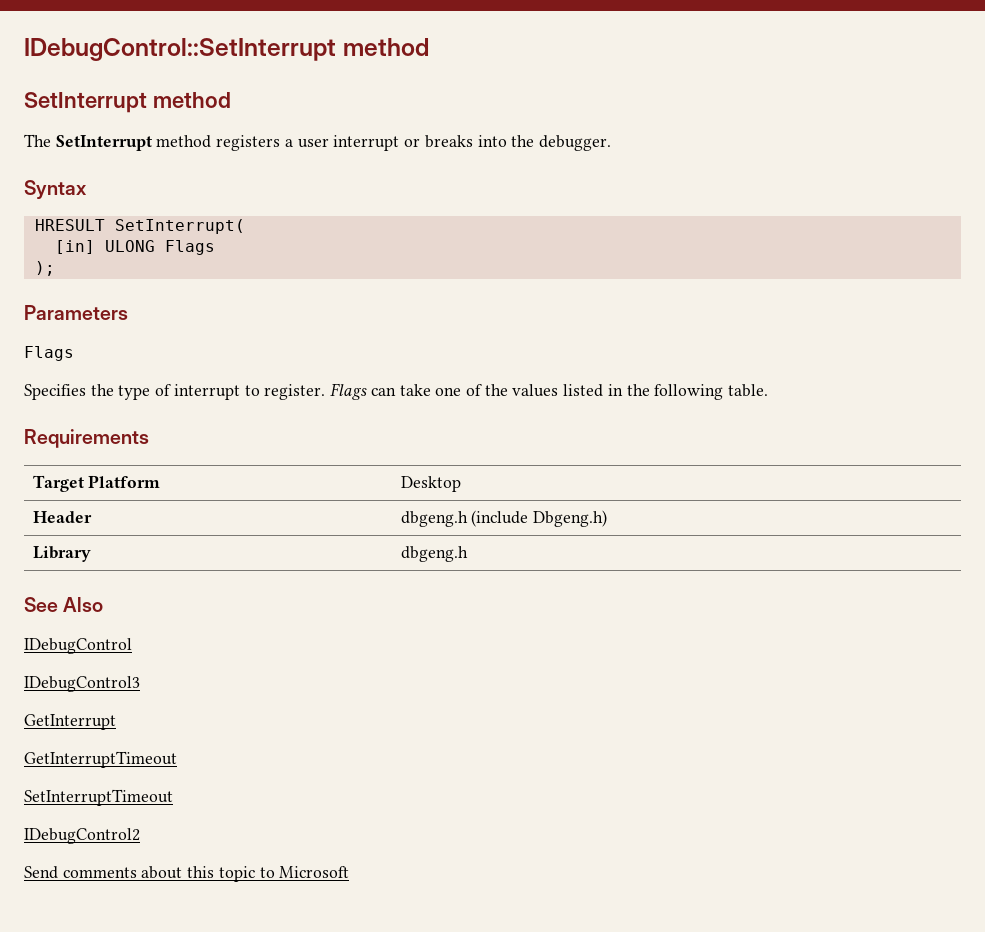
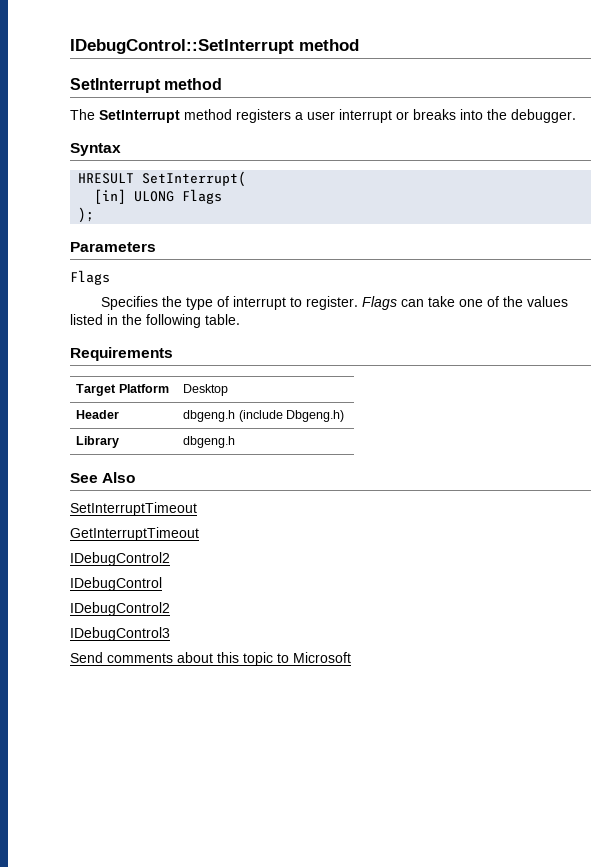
- IDebugControl
- IDebugControl3
- GetInterrupt
+ SetInterruptTimeout
  GetInterruptTimeout
- SetInterruptTimeout
  IDebugControl2
+ IDebugControl
+ IDebugControl2
+ IDebugControl3

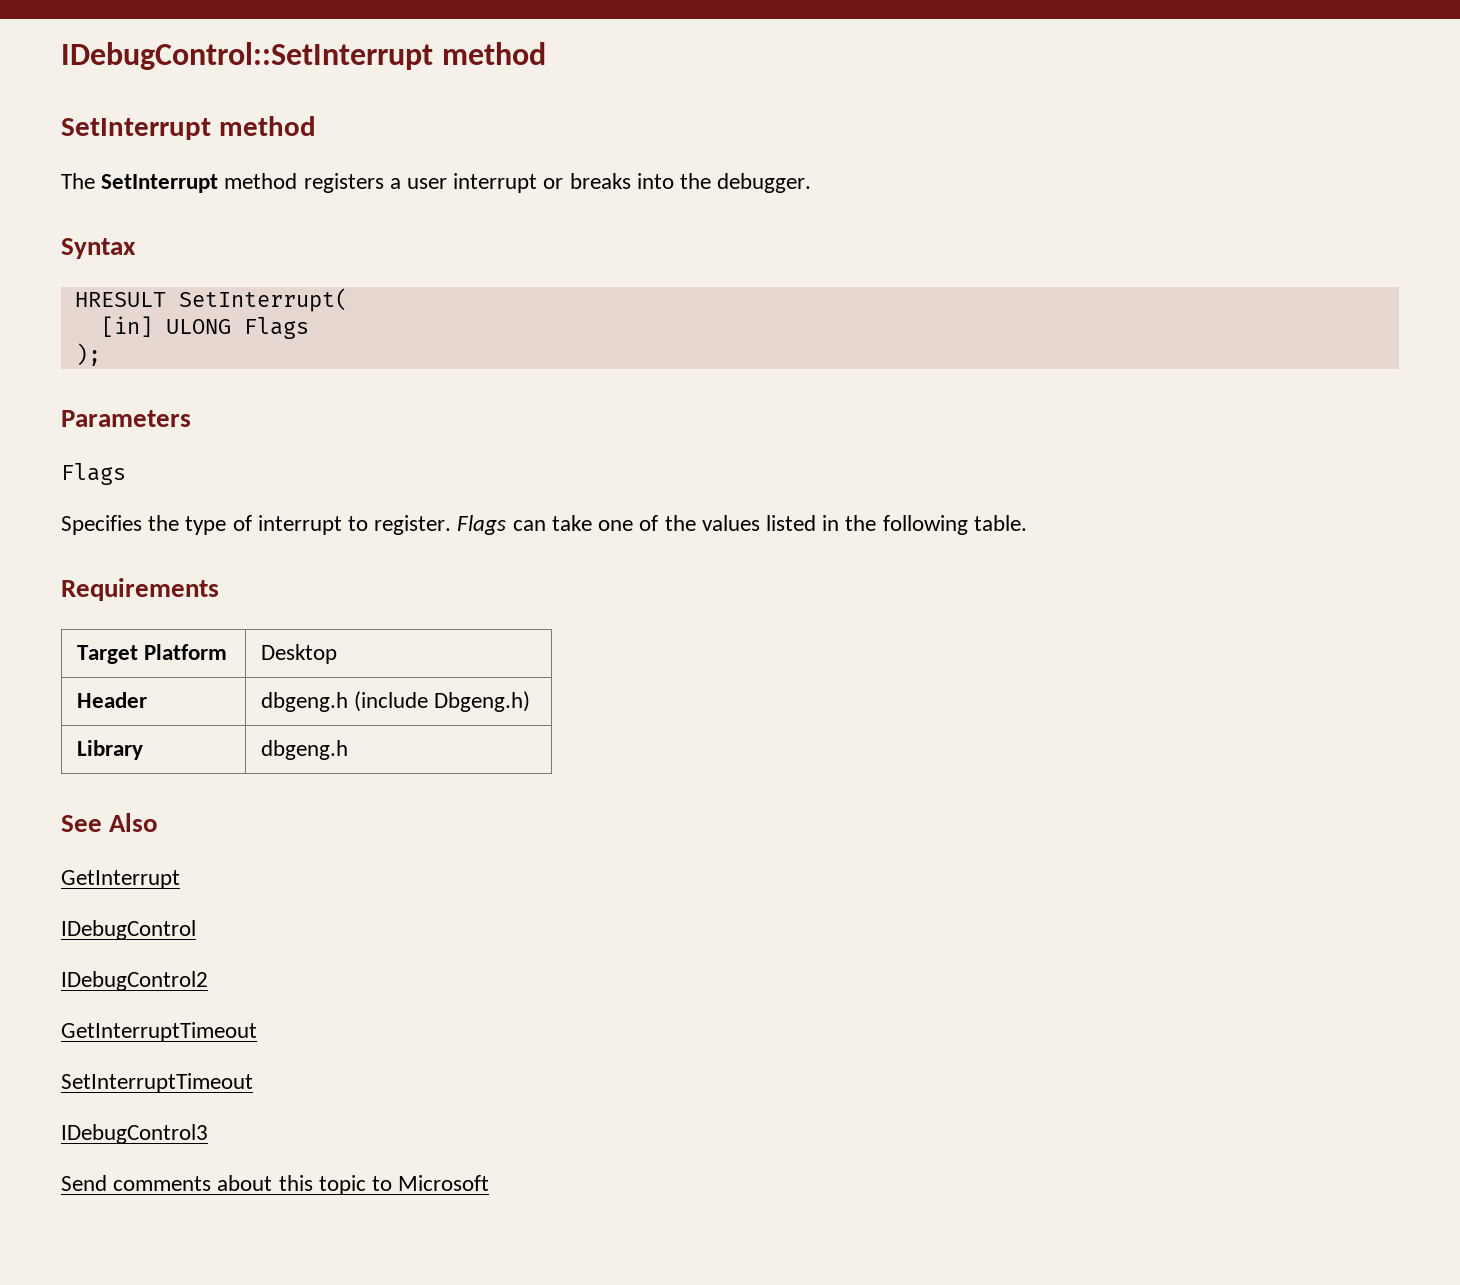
- SetInterruptTimeout
- GetInterruptTimeout
- IDebugControl2
+ GetInterrupt
+ GetInterruptTimeout
+ SetInterruptTimeout

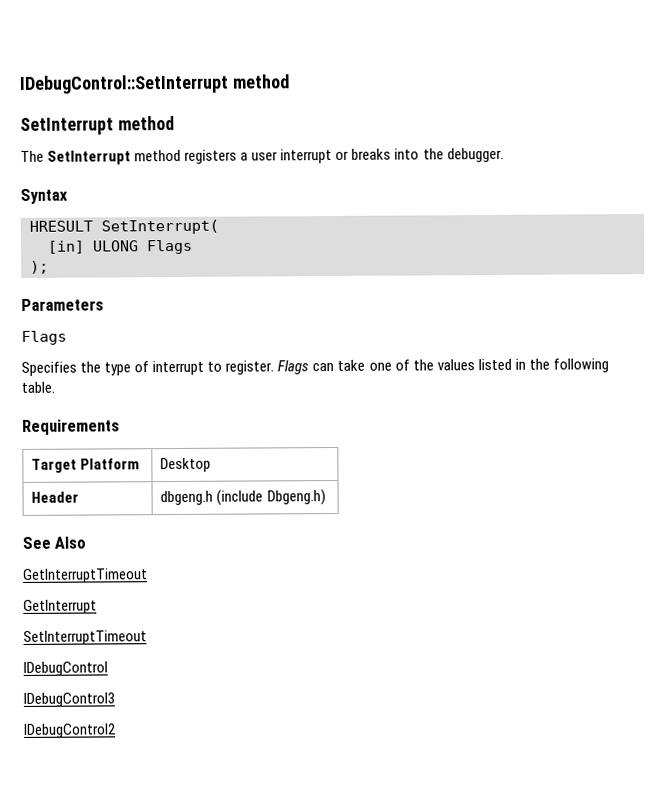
- Library | dbgeng.h
+ GetInterruptTimeout
+ SetInterruptTimeout
+ IDebugControl3
  IDebugControl2
- GetInterruptTimeout
- SetInterruptTimeout
- IDebugControl3
- Send comments about this topic to Microsoft

